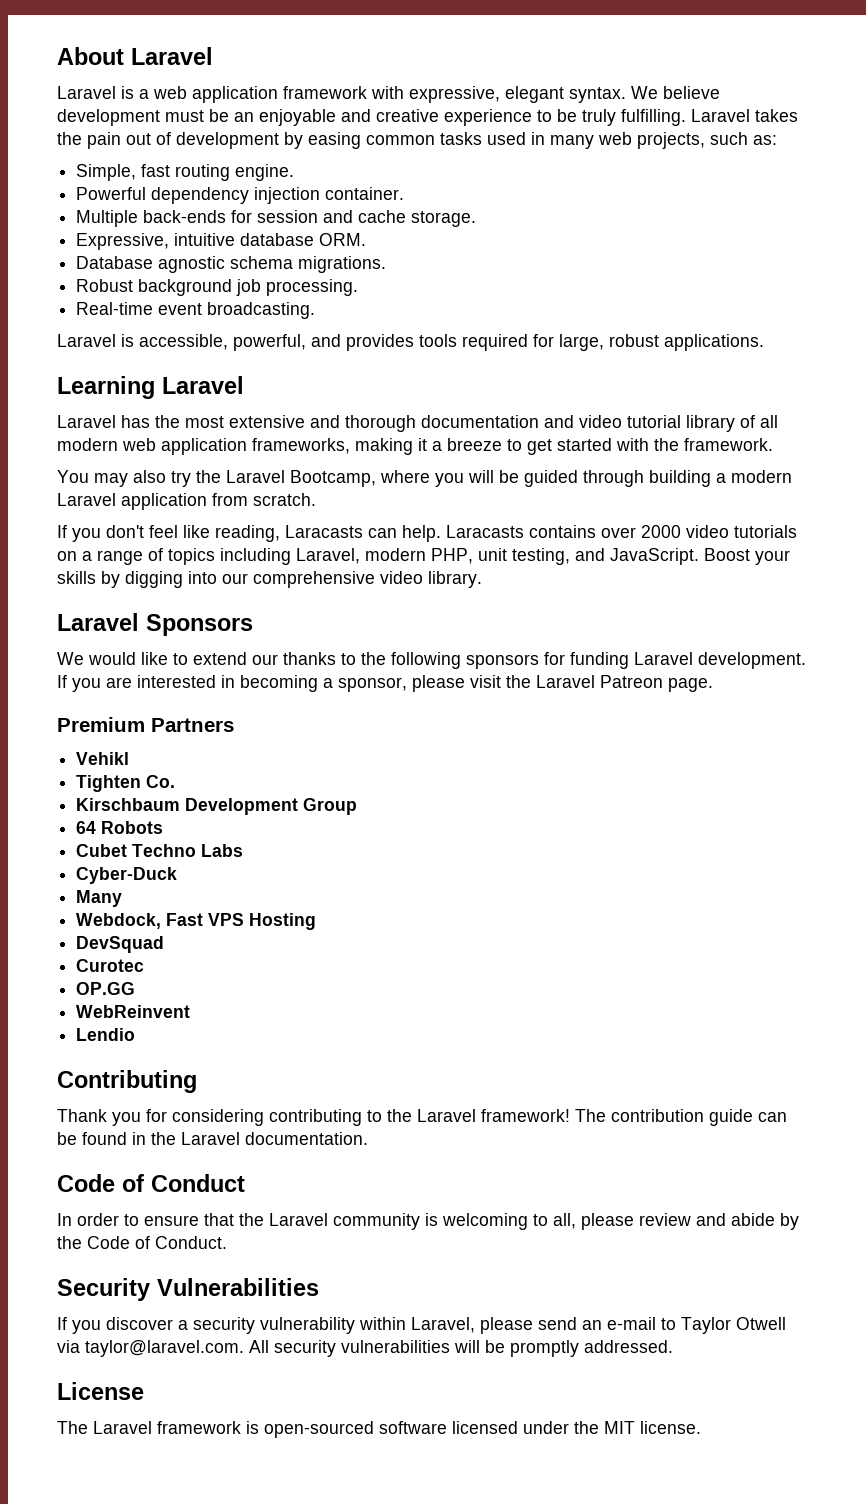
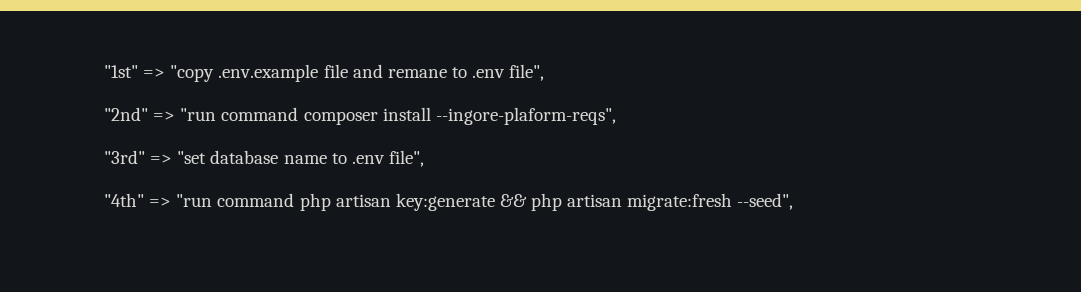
- About Laravel
- Laravel is a web application framework with expressive, elegant syntax. We believe development must be an enjoyable and creative experience to be truly fulfilling. Laravel takes the pain out of development by easing common tasks used in many web projects, such as:
- Simple, fast routing engine.
- Powerful dependency injection container.
- Multiple back-ends for session and cache storage.
- Expressive, intuitive database ORM.
- Database agnostic schema migrations.
- Robust background job processing.
- Real-time event broadcasting.
- Laravel is accessible, powerful, and provides tools required for large, robust applications.
- Learning Laravel
- Laravel has the most extensive and thorough documentation and video tutorial library of all modern web application frameworks, making it a breeze to get started with the framework.
- You may also try the Laravel Bootcamp, where you will be guided through building a modern Laravel application from scratch.
- If you don't feel like reading, Laracasts can help. Laracasts contains over 2000 video tutorials on a range of topics including Laravel, modern PHP, unit testing, and JavaScript. Boost your skills by digging into our comprehensive video library.
- Laravel Sponsors
- We would like to extend our thanks to the following sponsors for funding Laravel development. If you are interested in becoming a sponsor, please visit the Laravel Patreon page.
- Premium Partners
- Vehikl
- Tighten Co.
- Kirschbaum Development Group
- 64 Robots
- Cubet Techno Labs
- Cyber-Duck
- Many
- Webdock, Fast VPS Hosting
- DevSquad
- Curotec
- OP.GG
- WebReinvent
- Lendio
- Contributing
- Thank you for considering contributing to the Laravel framework! The contribution guide can be found in the Laravel documentation.
- Code of Conduct
- In order to ensure that the Laravel community is welcoming to all, please review and abide by the Code of Conduct.
- Security Vulnerabilities
- If you discover a security vulnerability within Laravel, please send an e-mail to Taylor Otwell via taylor@laravel.com. All security vulnerabilities will be promptly addressed.
- License
- The Laravel framework is open-sourced software licensed under the MIT license.
+ "1st" => "copy .env.example file and remane to .env file",
+ "2nd" => "run command composer install --ingore-plaform-reqs",
+ "3rd" => "set database name to .env file",
+ "4th" => "run command php artisan key:generate && php artisan migrate:fresh --seed",

